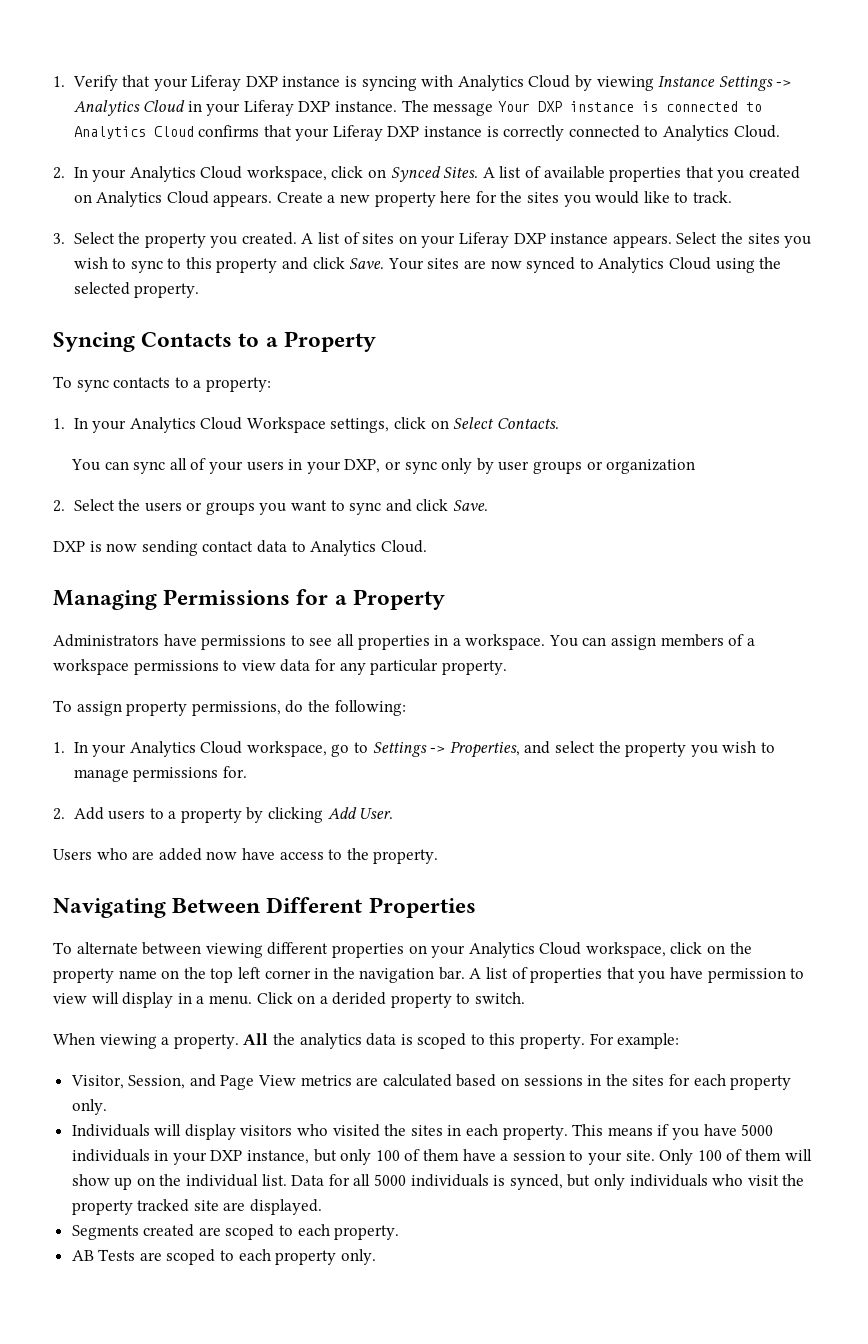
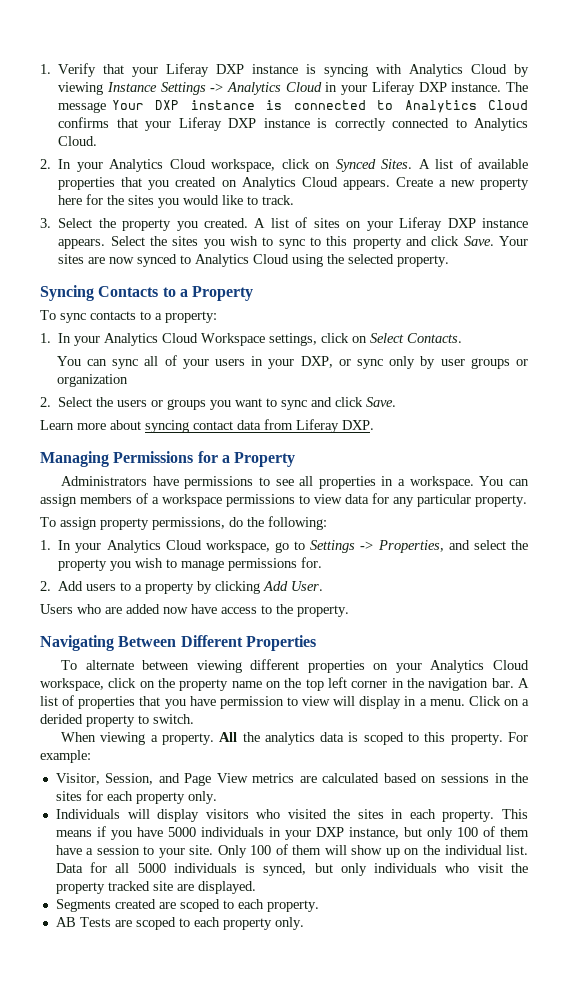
- DXP is now sending contact data to Analytics Cloud.
+ Learn more about syncing contact data from Liferay DXP.

